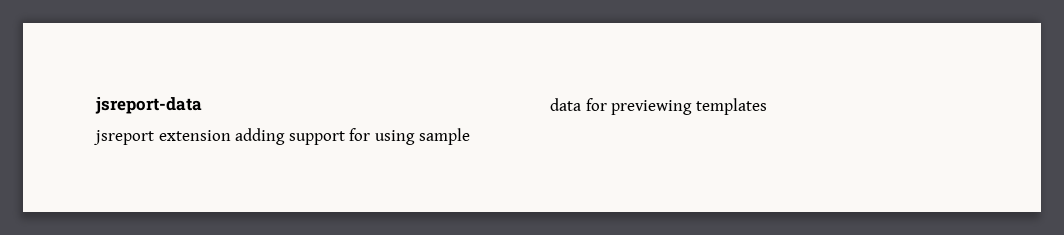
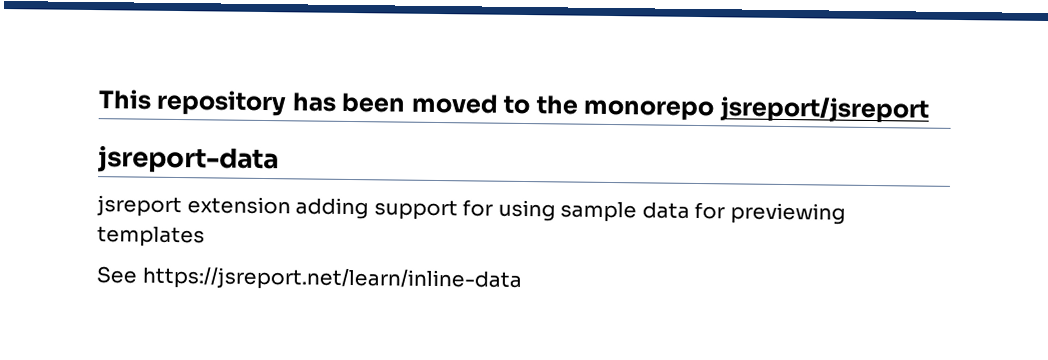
+ This repository has been moved to the monorepo jsreport/jsreport
+ See https://jsreport.net/learn/inline-data

